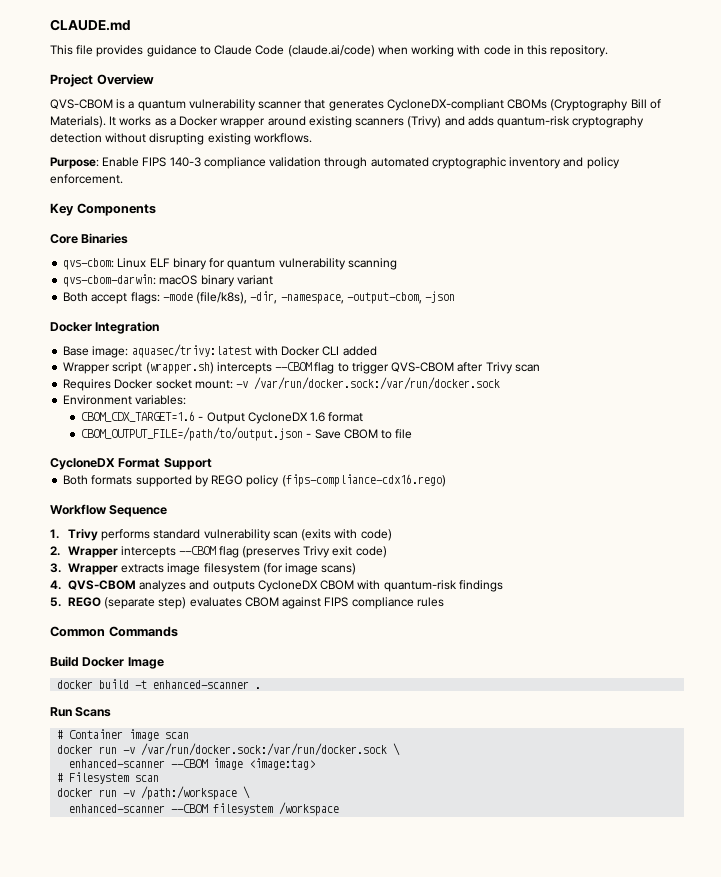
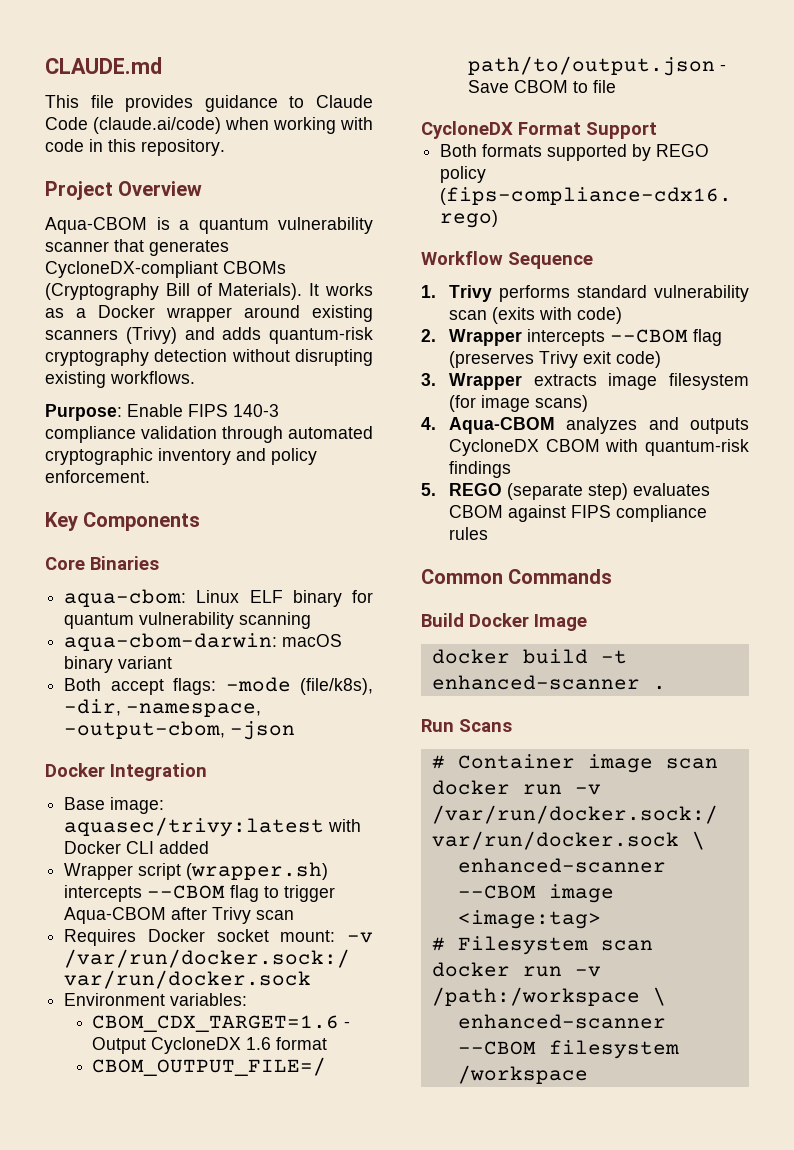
- QVS-CBOM is a quantum vulnerability scanner that generates CycloneDX-compliant CBOMs (Cryptography Bill of Materials).
+ Aqua-CBOM is a quantum vulnerability scanner that generates CycloneDX-compliant CBOMs (Cryptography Bill of Materials).
- qvs-cbom: Linux ELF binary for quantum vulnerability scanning
+ aqua-cbom: Linux ELF binary for quantum vulnerability scanning
- qvs-cbom-darwin: macOS binary variant
+ aqua-cbom-darwin: macOS binary variant
- Wrapper script (wrapper.sh) intercepts --CBOM flag to trigger QVS-CBOM after Trivy scan
+ Wrapper script (wrapper.sh) intercepts --CBOM flag to trigger Aqua-CBOM after Trivy scan
- 4. QVS-CBOM analyzes and outputs CycloneDX CBOM with quantum-risk findings
+ 4. Aqua-CBOM analyzes and outputs CycloneDX CBOM with quantum-risk findings

